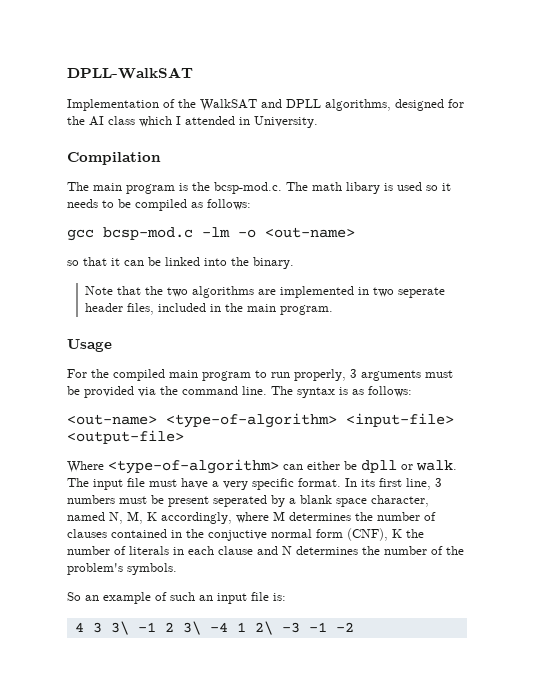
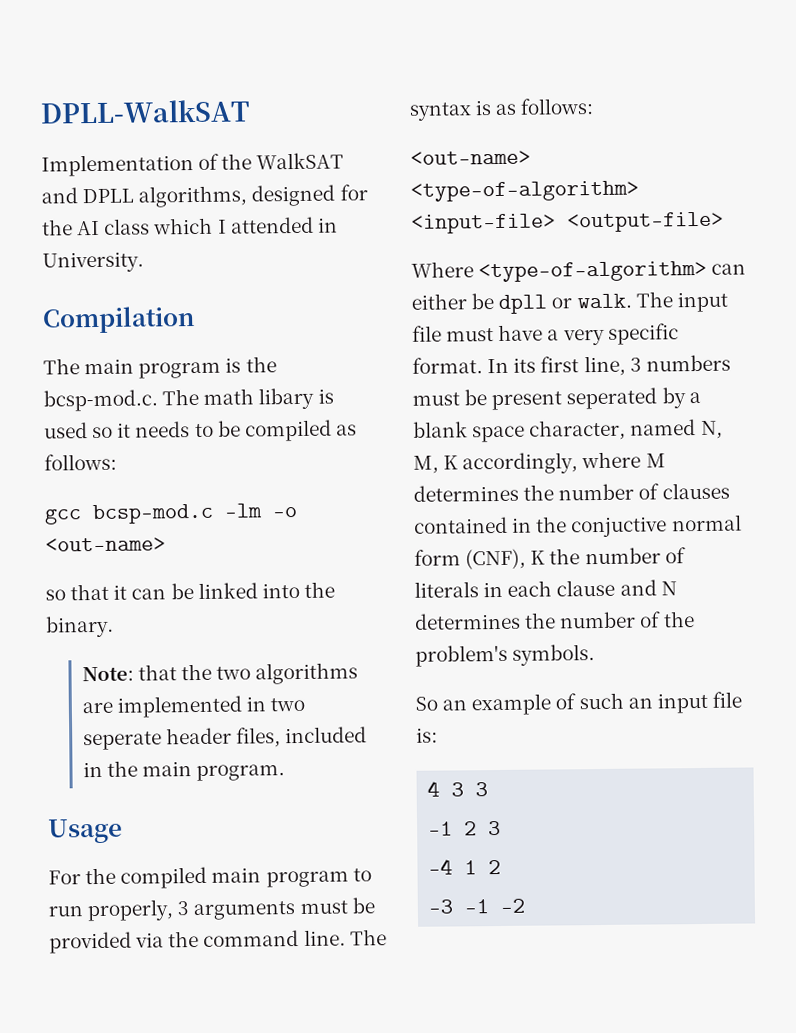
- Note that the two algorithms are implemented in two seperate header files, included in the main program.
+ Note: that the two algorithms are implemented in two seperate header files, included in the main program.
- 4 3 3\ -1 2 3\ -4 1 2\ -3 -1 -2
+ 4 3 3
+ -1 2 3
+ -4 1 2
+ -3 -1 -2

